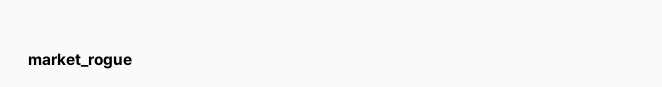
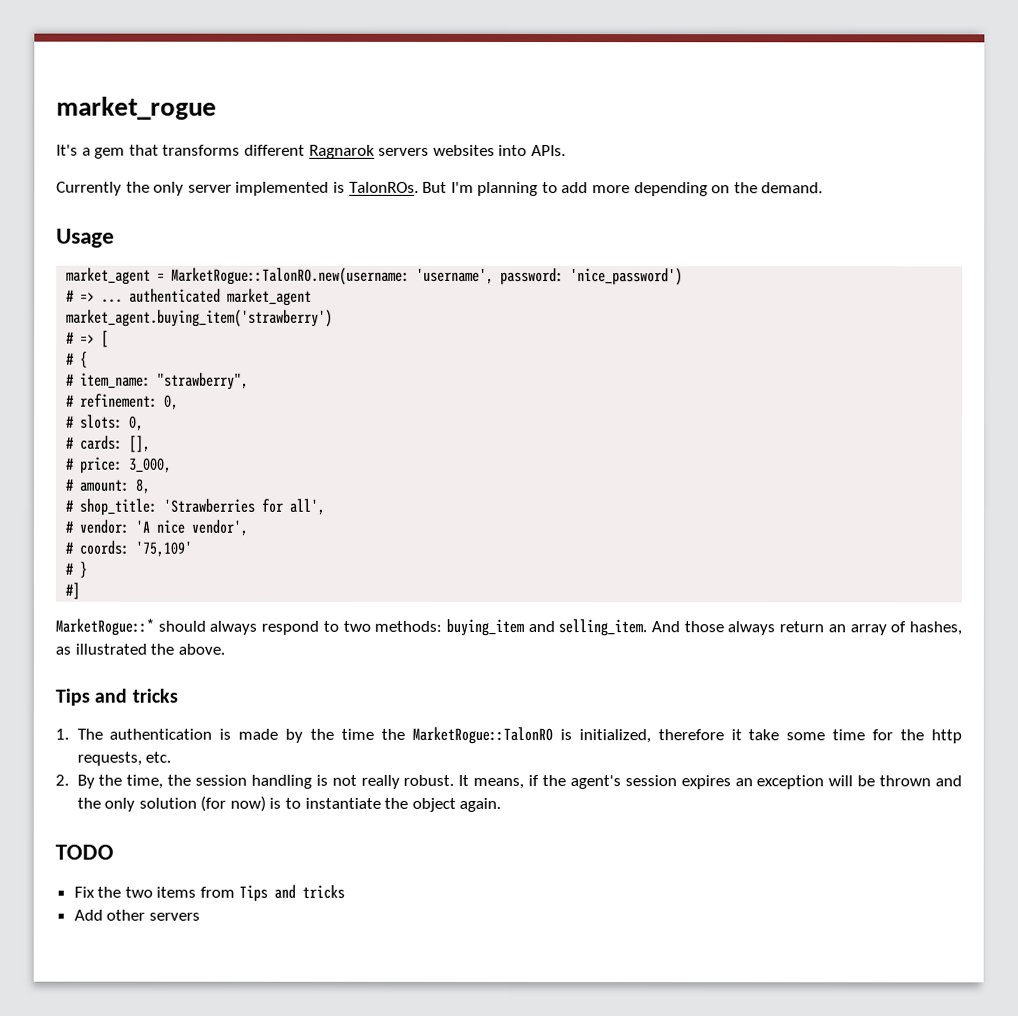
+ It's a gem that transforms different Ragnarok servers websites into APIs.
+ Currently the only server implemented is TalonROs. But I'm planning to add more depending on the demand.
+ Usage
+ market_agent = MarketRogue::TalonRO.new(username: 'username', password: 'nice_password')
+ # => ... authenticated market_agent
+ market_agent.buying_item('strawberry')
+ # => [
+ # {
+ # item_name: "strawberry",
+ # refinement: 0,
+ # slots: 0,
+ # cards: [],
+ # price: 3_000,
+ # amount: 8,
+ # shop_title: 'Strawberries for all',
+ # vendor: 'A nice vendor',
+ # coords: '75,109'
+ # }
+ #]
+ MarketRogue::* should always respond to two methods: buying_item and selling_item. And those always return an array of hashes, as illustrated the above.
+ Tips and tricks
+ 1. The authentication is made by the time the MarketRogue::TalonRO is initialized, therefore it take some time for the http requests, etc.
+ 2. By the time, the session handling is not really robust. It means, if the agent's session expires an exception will be thrown and the only solution (for now) is to instantiate the object again.
+ TODO
+ Fix the two items from Tips and tricks
+ Add other servers

